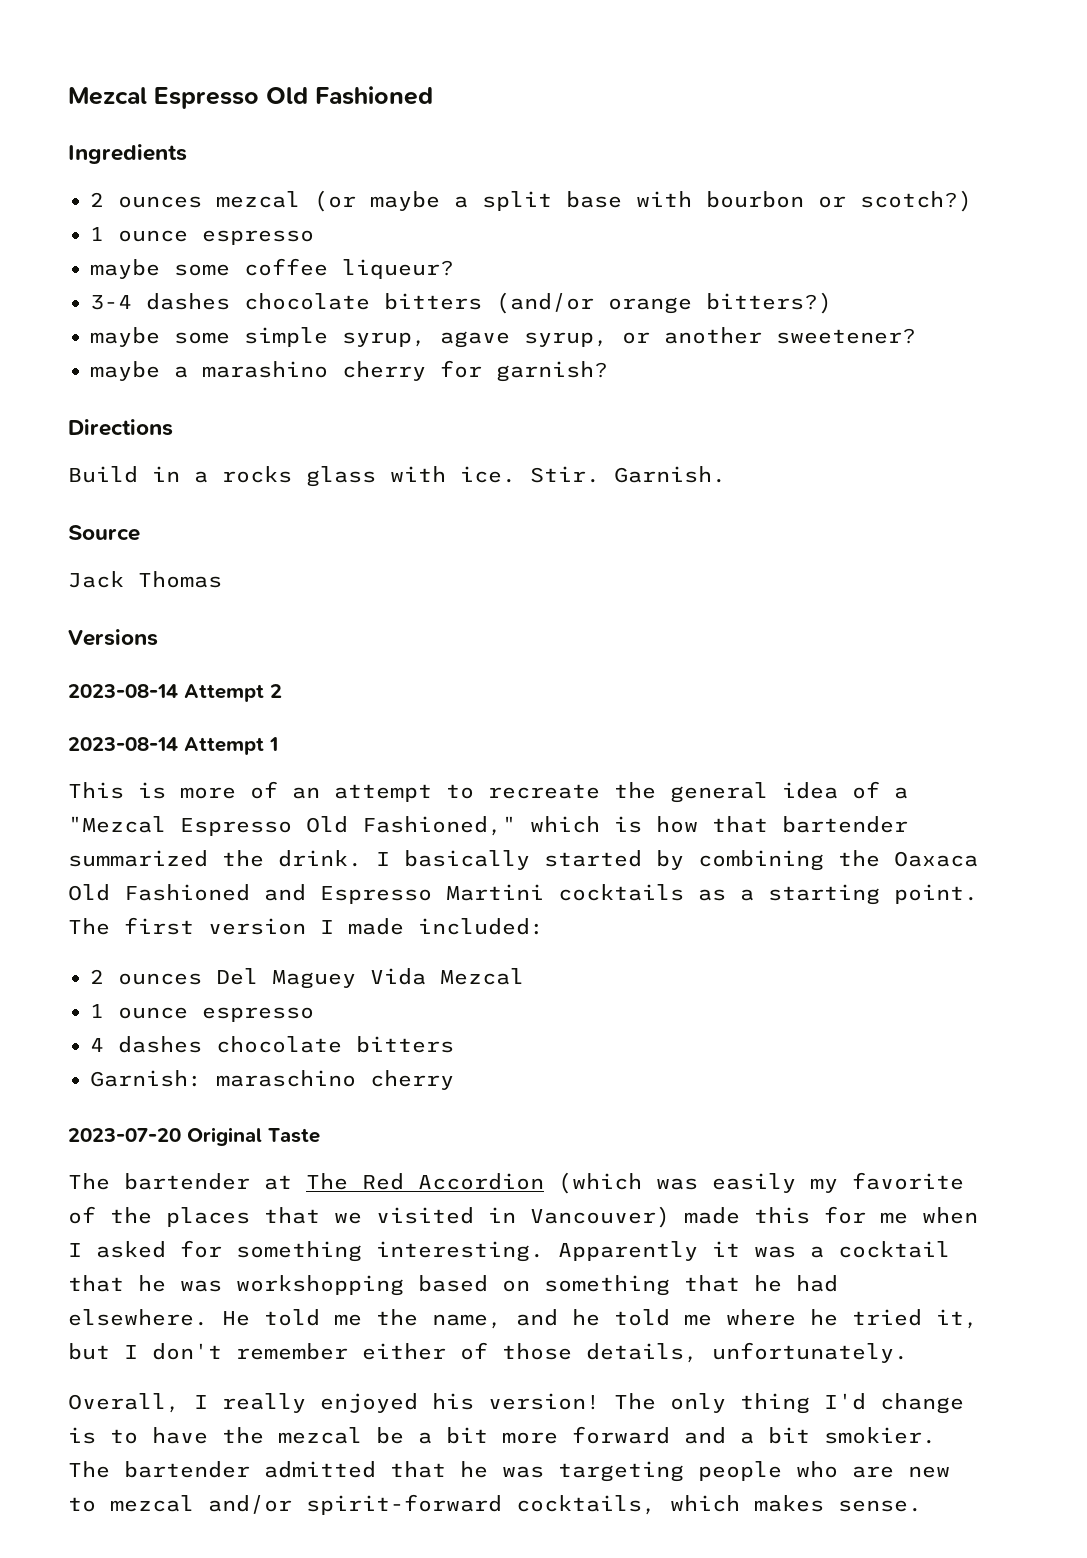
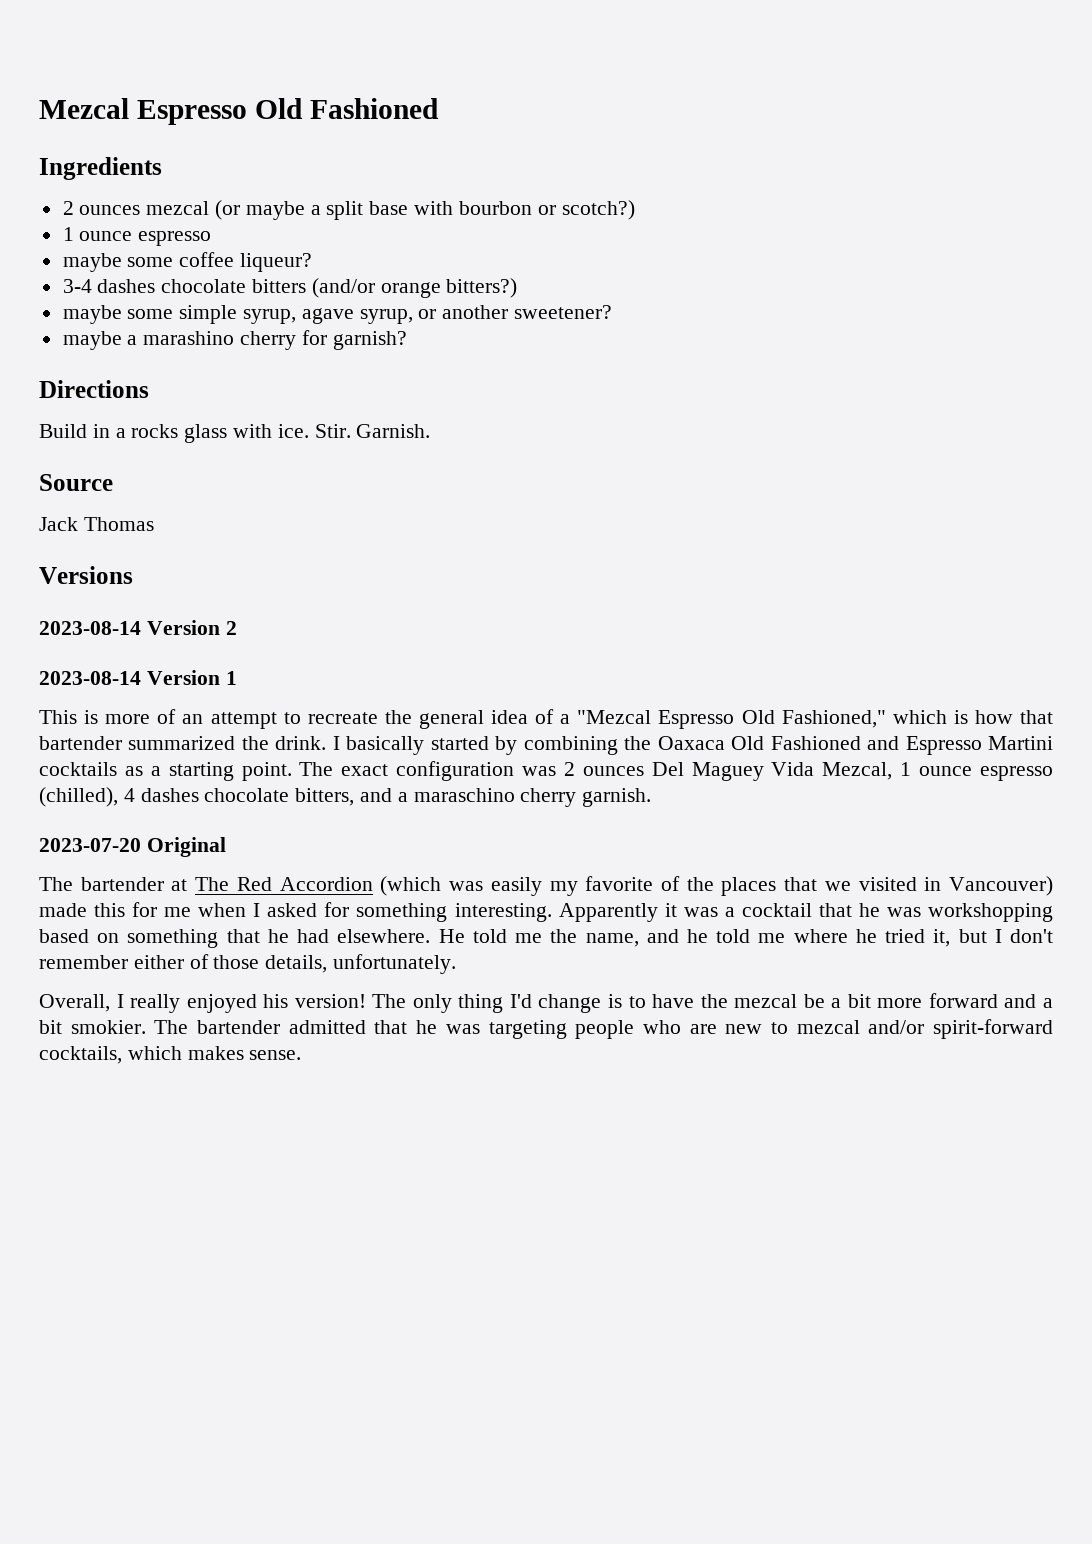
- 2023-08-14 Attempt 2
+ 2023-08-14 Version 2
- 2023-08-14 Attempt 1
+ 2023-08-14 Version 1
- The first version I made included:
- 2 ounces Del Maguey Vida Mezcal
- 1 ounce espresso
- 4 dashes chocolate bitters
- Garnish: maraschino cherry
+ The exact configuration was 2 ounces Del Maguey Vida Mezcal, 1 ounce espresso (chilled), 4 dashes chocolate bitters, and a maraschino cherry garnish.
- 2023-07-20 Original Taste
+ 2023-07-20 Original

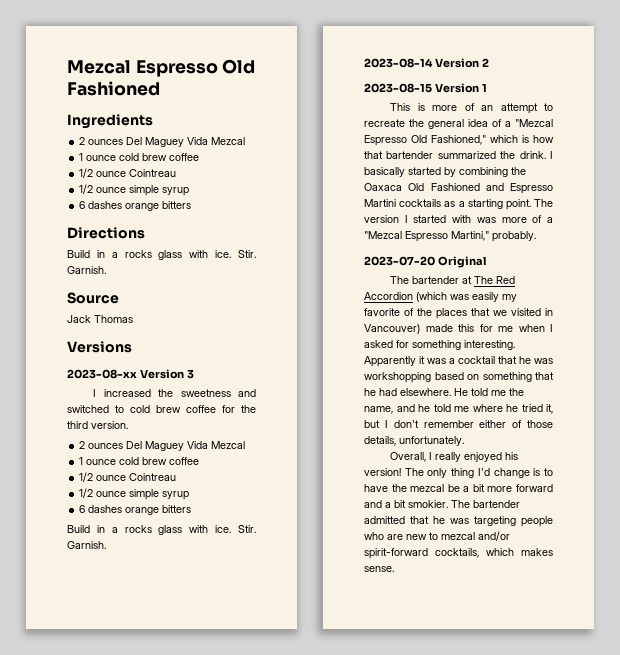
  Ingredients
- 2 ounces mezcal (or maybe a split base with bourbon or scotch?)
- 1 ounce espresso
- maybe some coffee liqueur?
- 3-4 dashes chocolate bitters (and/or orange bitters?)
- maybe some simple syrup, agave syrup, or another sweetener?
- maybe a marashino cherry for garnish?
+ 2 ounces Del Maguey Vida Mezcal
+ 1 ounce cold brew coffee
+ 1/2 ounce Cointreau
+ 1/2 ounce simple syrup
+ 6 dashes orange bitters
+ 2023-08-xx Version 3
+ I increased the sweetness and switched to cold brew coffee for the third version.
+ 2 ounces Del Maguey Vida Mezcal
+ 1 ounce cold brew coffee
+ 1/2 ounce Cointreau
+ 1/2 ounce simple syrup
+ 6 dashes orange bitters
+ Build in a rocks glass with ice. Stir. Garnish.
- 2023-08-14 Version 1
+ 2023-08-15 Version 1
- The exact configuration was 2 ounces Del Maguey Vida Mezcal, 1 ounce espresso (chilled), 4 dashes chocolate bitters, and a maraschino cherry garnish.
+ The version I started with was more of a "Mezcal Espresso Martini," probably.

